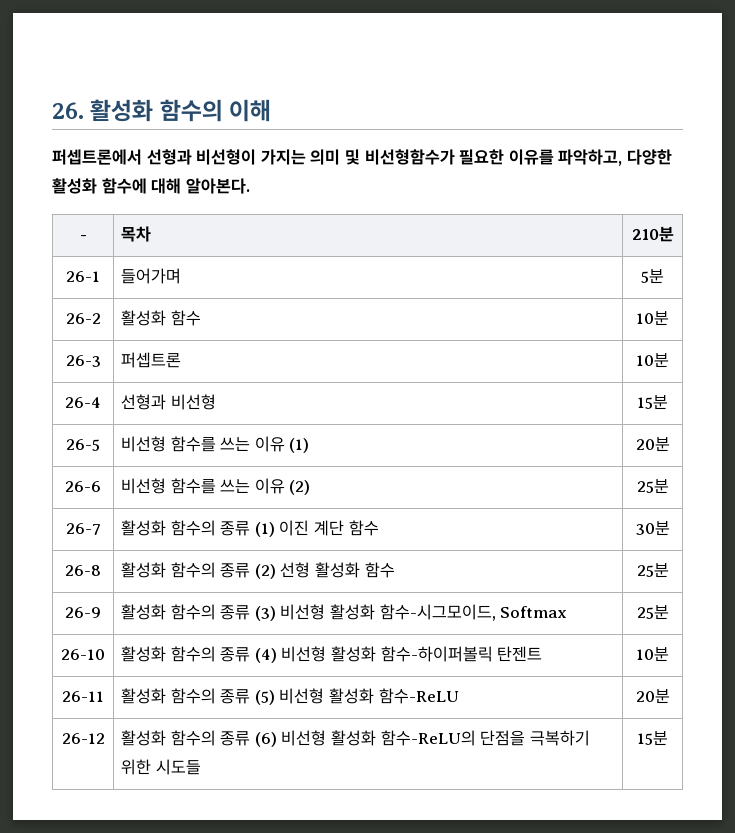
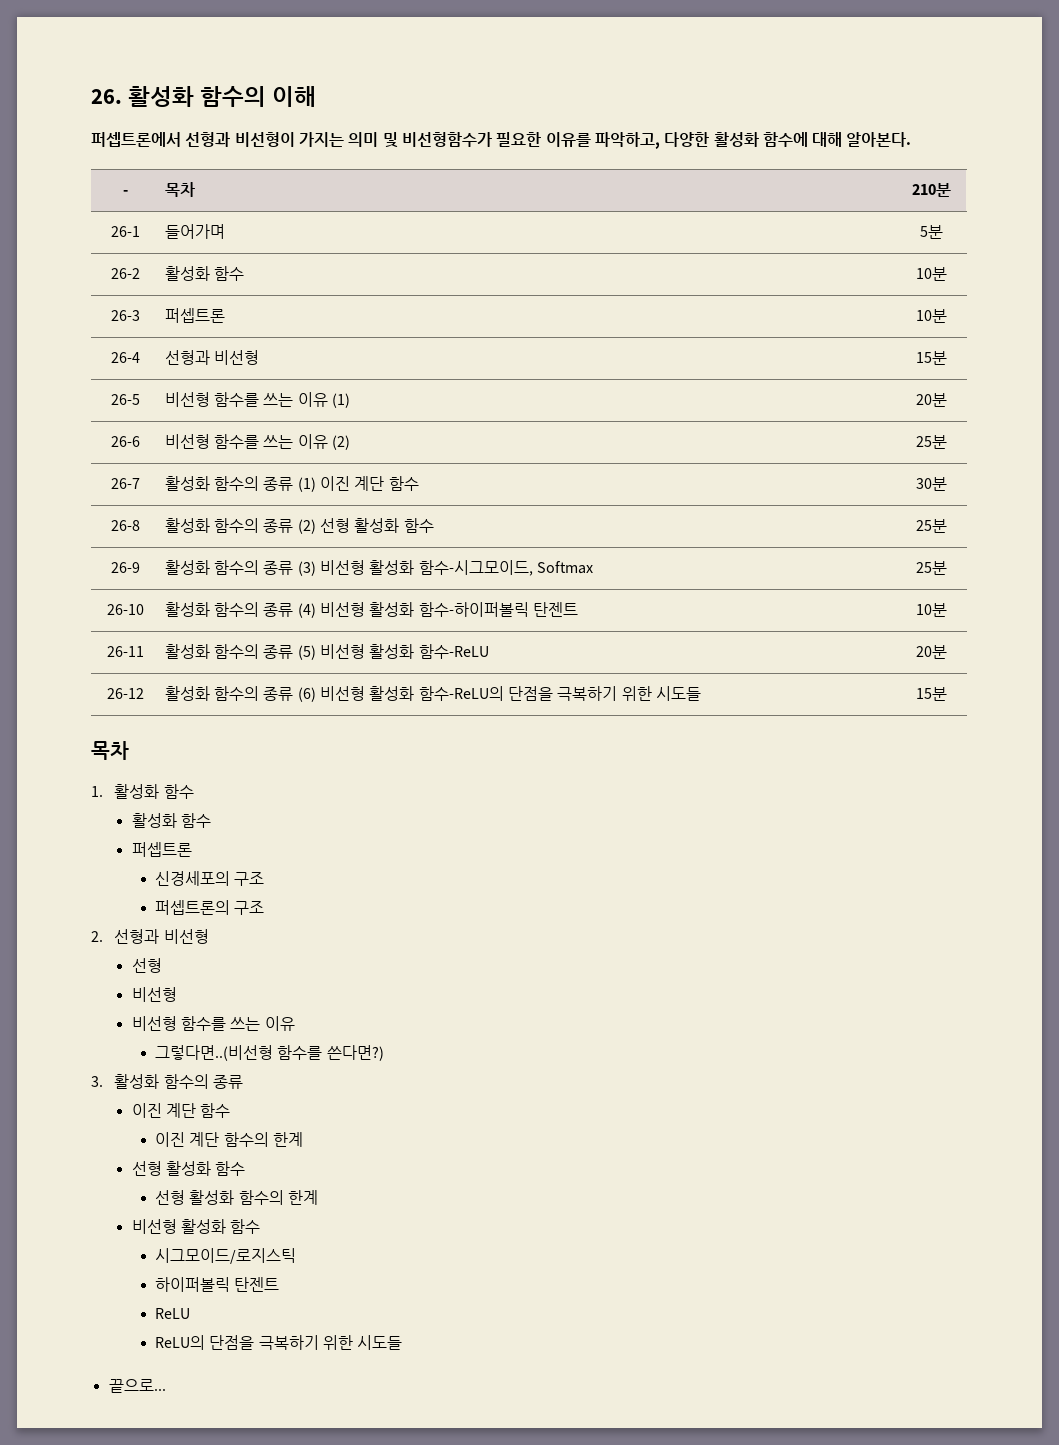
  26-12 | 활성화 함수의 종류 (6) 비선형 활성화 함수-ReLU의 단점을 극복하기 위한 시도들 | 15분
+ 목차
+ 1. 활성화 함수
+ 활성화 함수
+ 퍼셉트론
+ 신경세포의 구조
+ 퍼셉트론의 구조
+ 2. 선형과 비선형
+ 선형
+ 비선형
+ 비선형 함수를 쓰는 이유
+ 그렇다면..(비선형 함수를 쓴다면?)
+ 3. 활성화 함수의 종류
+ 이진 계단 함수
+ 이진 계단 함수의 한계
+ 선형 활성화 함수
+ 선형 활성화 함수의 한계
+ 비선형 활성화 함수
+ 시그모이드/로지스틱
+ 하이퍼볼릭 탄젠트
+ ReLU
+ ReLU의 단점을 극복하기 위한 시도들
+ 끝으로...

